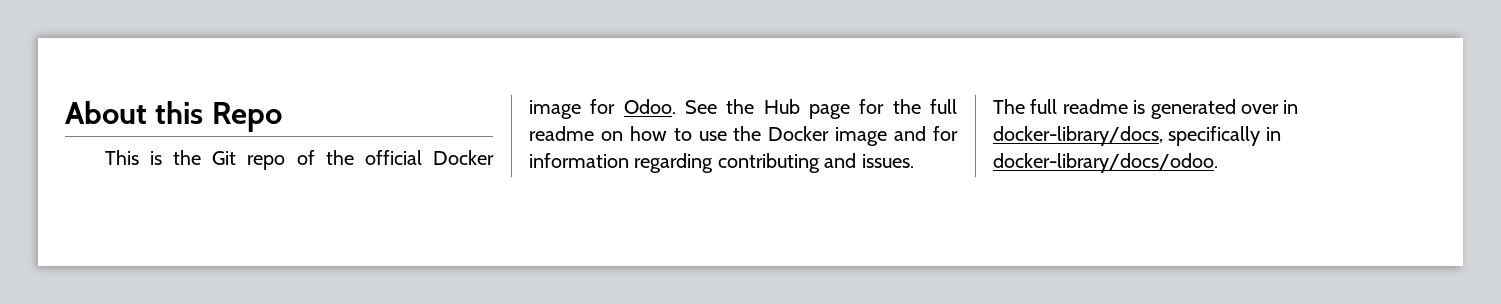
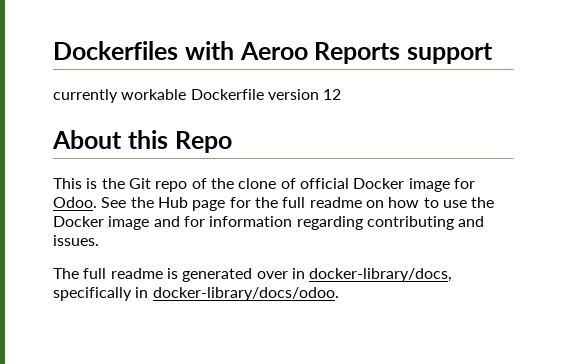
+ Dockerfiles with Aeroo Reports support
+ currently workable Dockerfile version 12
- This is the Git repo of the official Docker image for Odoo.
+ This is the Git repo of the clone of official Docker image for Odoo.

